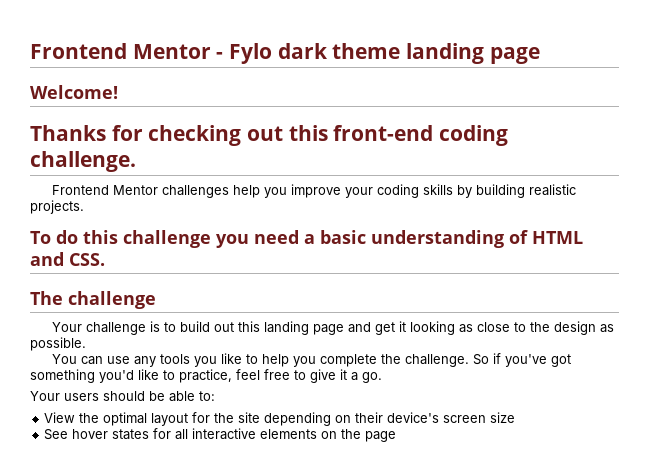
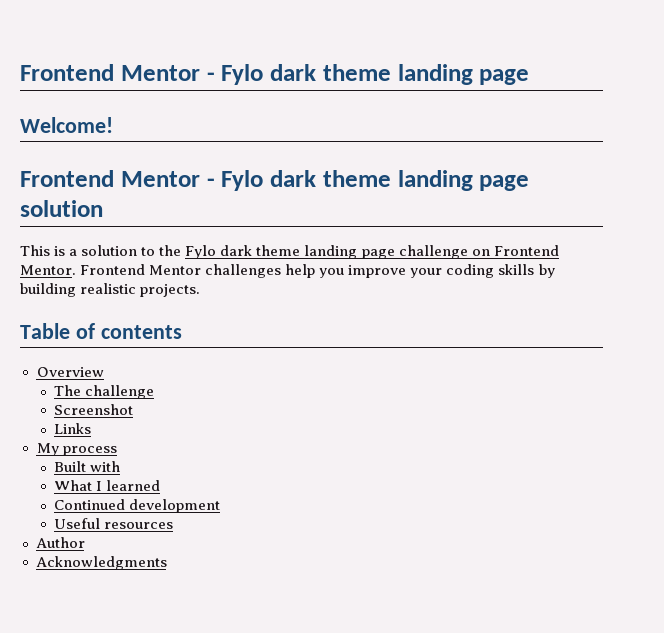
- Thanks for checking out this front-end coding challenge.
- Frontend Mentor challenges help you improve your coding skills by building realistic projects.
+ Frontend Mentor - Fylo dark theme landing page solution
+ This is a solution to the Fylo dark theme landing page challenge on Frontend Mentor. Frontend Mentor challenges help you improve your coding skills by building realistic projects.
- To do this challenge you need a basic understanding of HTML and CSS.
+ Table of contents
+ Overview
  The challenge
- Your challenge is to build out this landing page and get it looking as close to the design as possible.
- You can use any tools you like to help you complete the challenge. So if you've got something you'd like to practice, feel free to give it a go.
- Your users should be able to:
- View the optimal layout for the site depending on their device's screen size
- See hover states for all interactive elements on the page
+ Screenshot
+ Links
+ My process
+ Built with
+ What I learned
+ Continued development
+ Useful resources
+ Author
+ Acknowledgments

